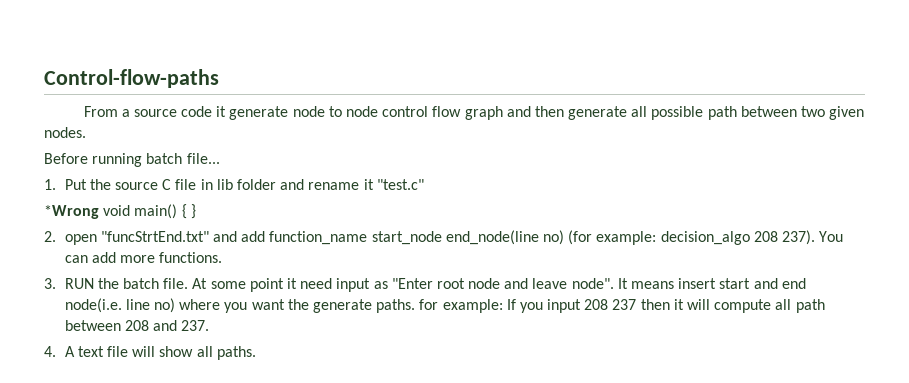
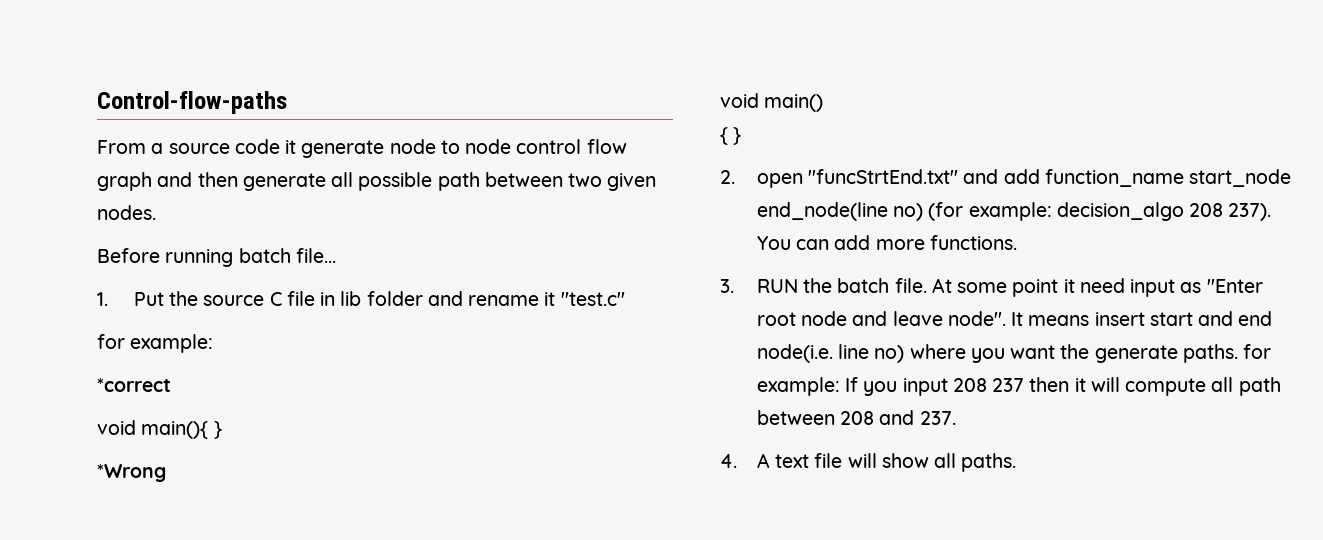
  1. Put the source C file in lib folder and rename it "test.c"
+ for example:
+ *correct
+ void main(){ }
- *Wrong void main() { }
+ *Wrong
+ void main()
+ { }

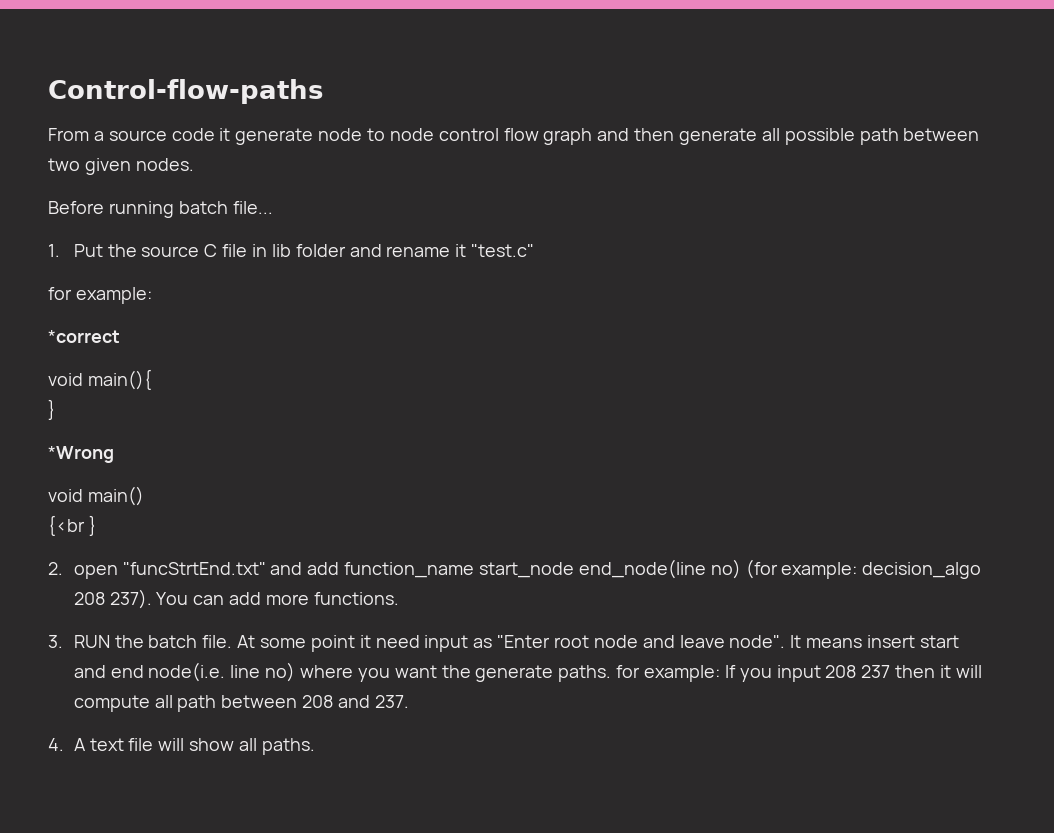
- void main(){ }
+ void main(){
+ }
- { }
+ {<br }

